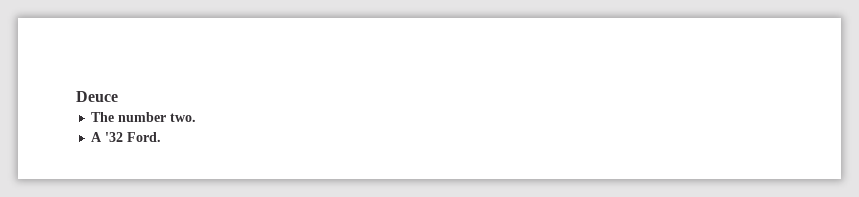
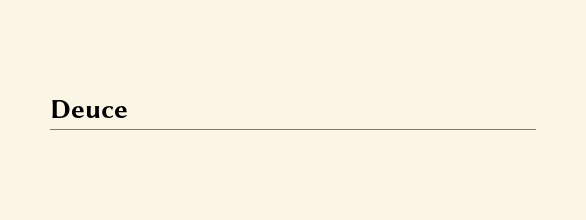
- The number two.
- A '32 Ford.

